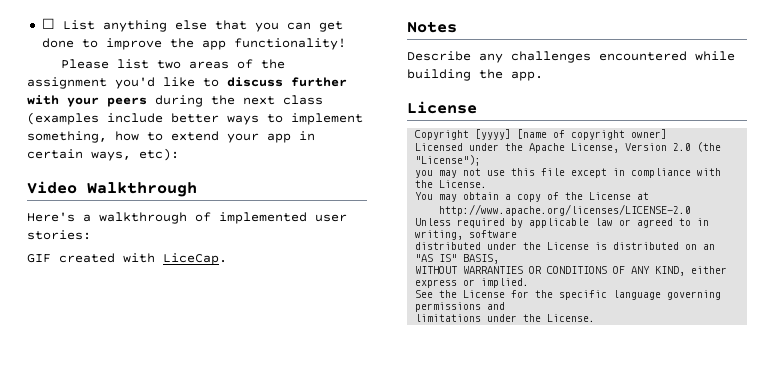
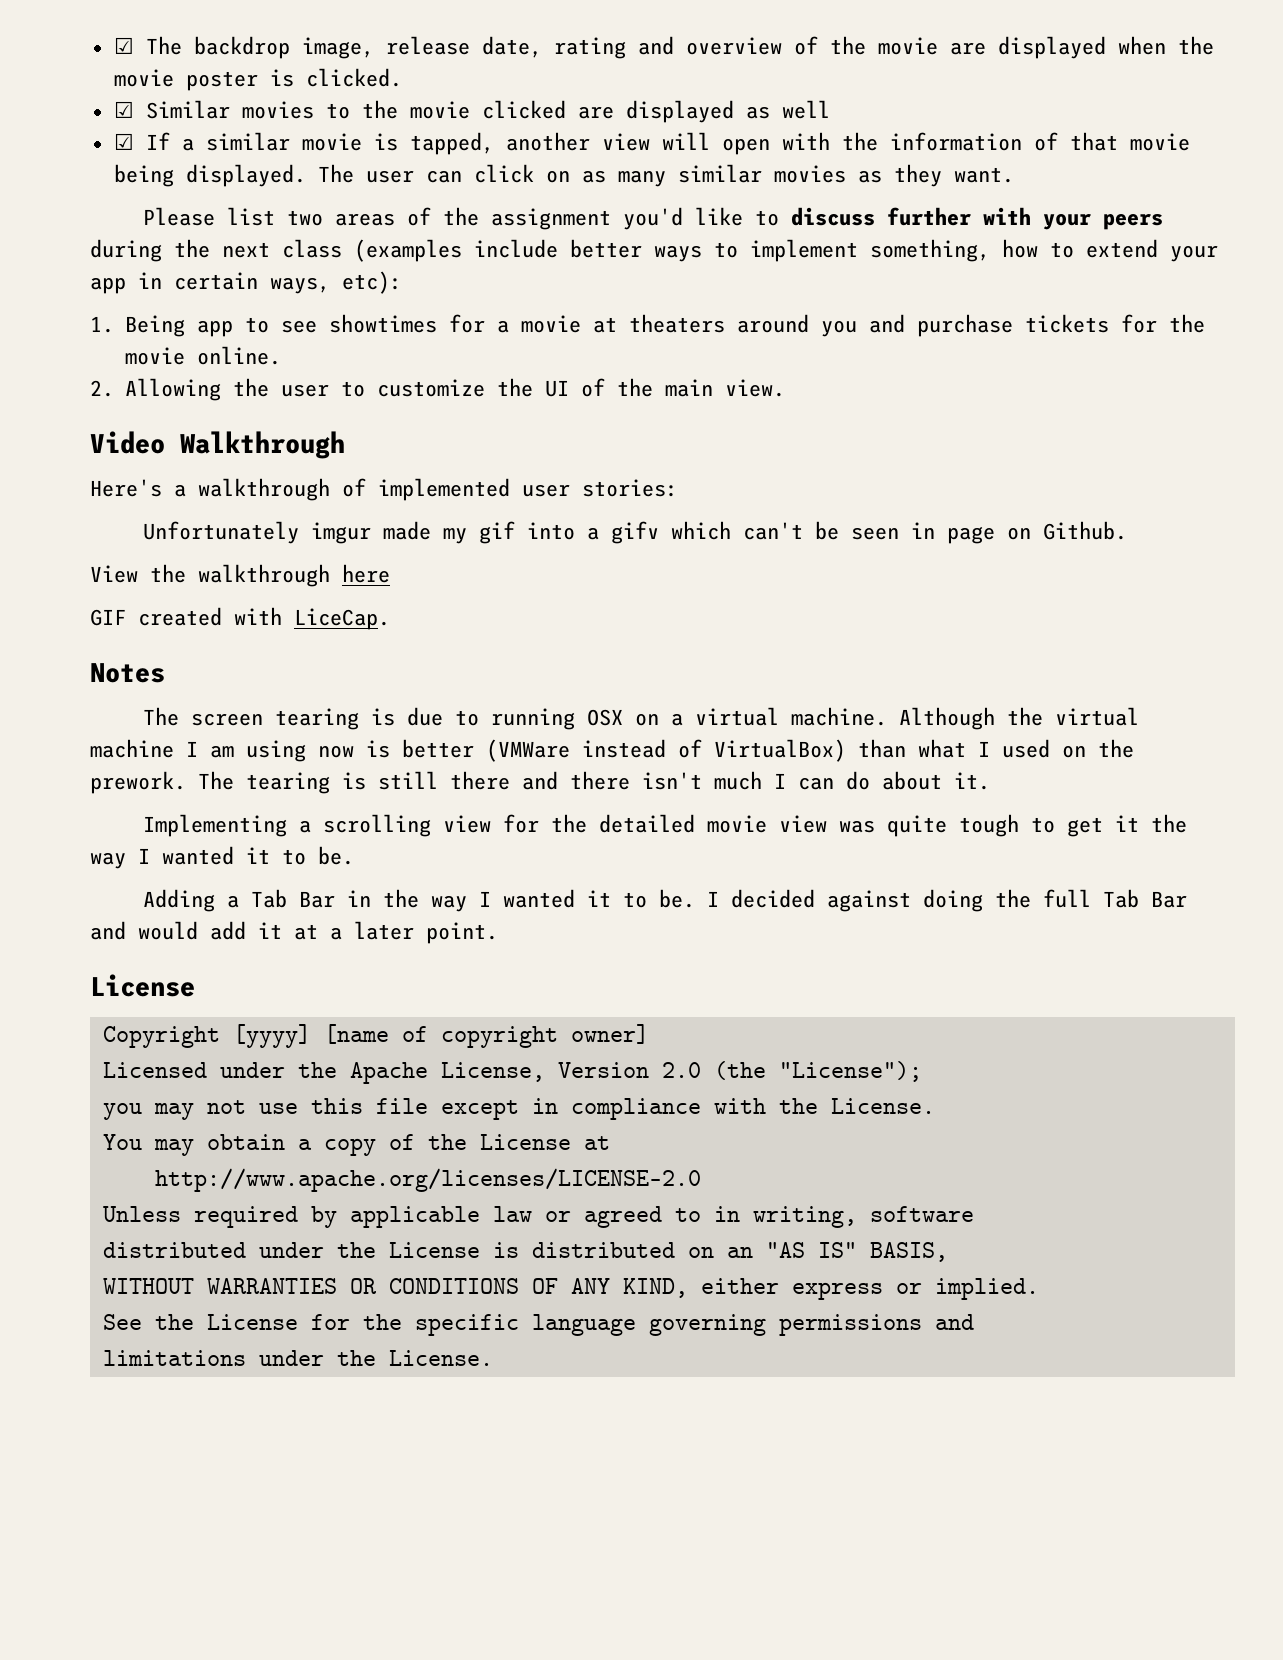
- ☐ List anything else that you can get done to improve the app functionality!
+ ☑ The backdrop image, release date, rating and overview of the movie are displayed when the movie poster is clicked.
+ ☑ Similar movies to the movie clicked are displayed as well
+ ☑ If a similar movie is tapped, another view will open with the information of that movie being displayed. The user can click on as many similar movies as they want.
+ 1. Being app to see showtimes for a movie at theaters around you and purchase tickets for the movie online.
+ 2. Allowing the user to customize the UI of the main view.
+ Unfortunately imgur made my gif into a gifv which can't be seen in page on Github.
+ View the walkthrough here
- Describe any challenges encountered while building the app.
+ The screen tearing is due to running OSX on a virtual machine. Although the virtual machine I am using now is better (VMWare instead of VirtualBox) than what I used on the prework. The tearing is still there and there isn't much I can do about it.
+ Implementing a scrolling view for the detailed movie view was quite tough to get it the way I wanted it to be.
+ Adding a Tab Bar in the way I wanted it to be. I decided against doing the full Tab Bar and would add it at a later point.

